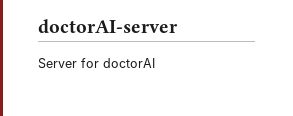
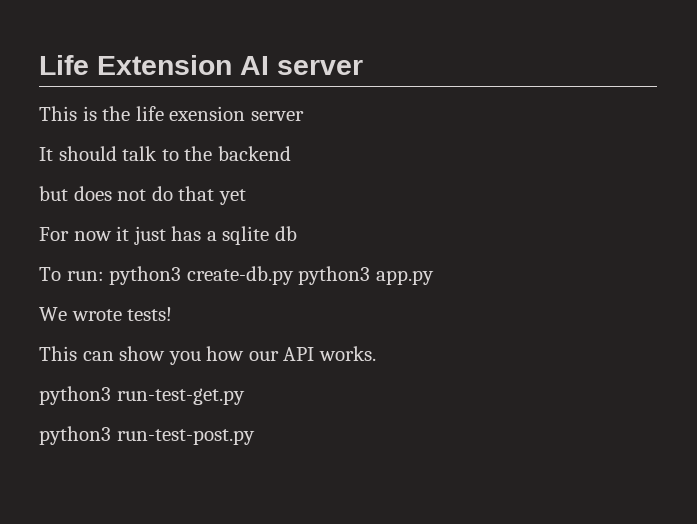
- doctorAI-server
- Server for doctorAI
+ Life Extension AI server
+ This is the life exension server
+ It should talk to the backend
+ but does not do that yet
+ For now it just has a sqlite db
+ To run: python3 create-db.py python3 app.py
+ We wrote tests!
+ This can show you how our API works.
+ python3 run-test-get.py
+ python3 run-test-post.py

